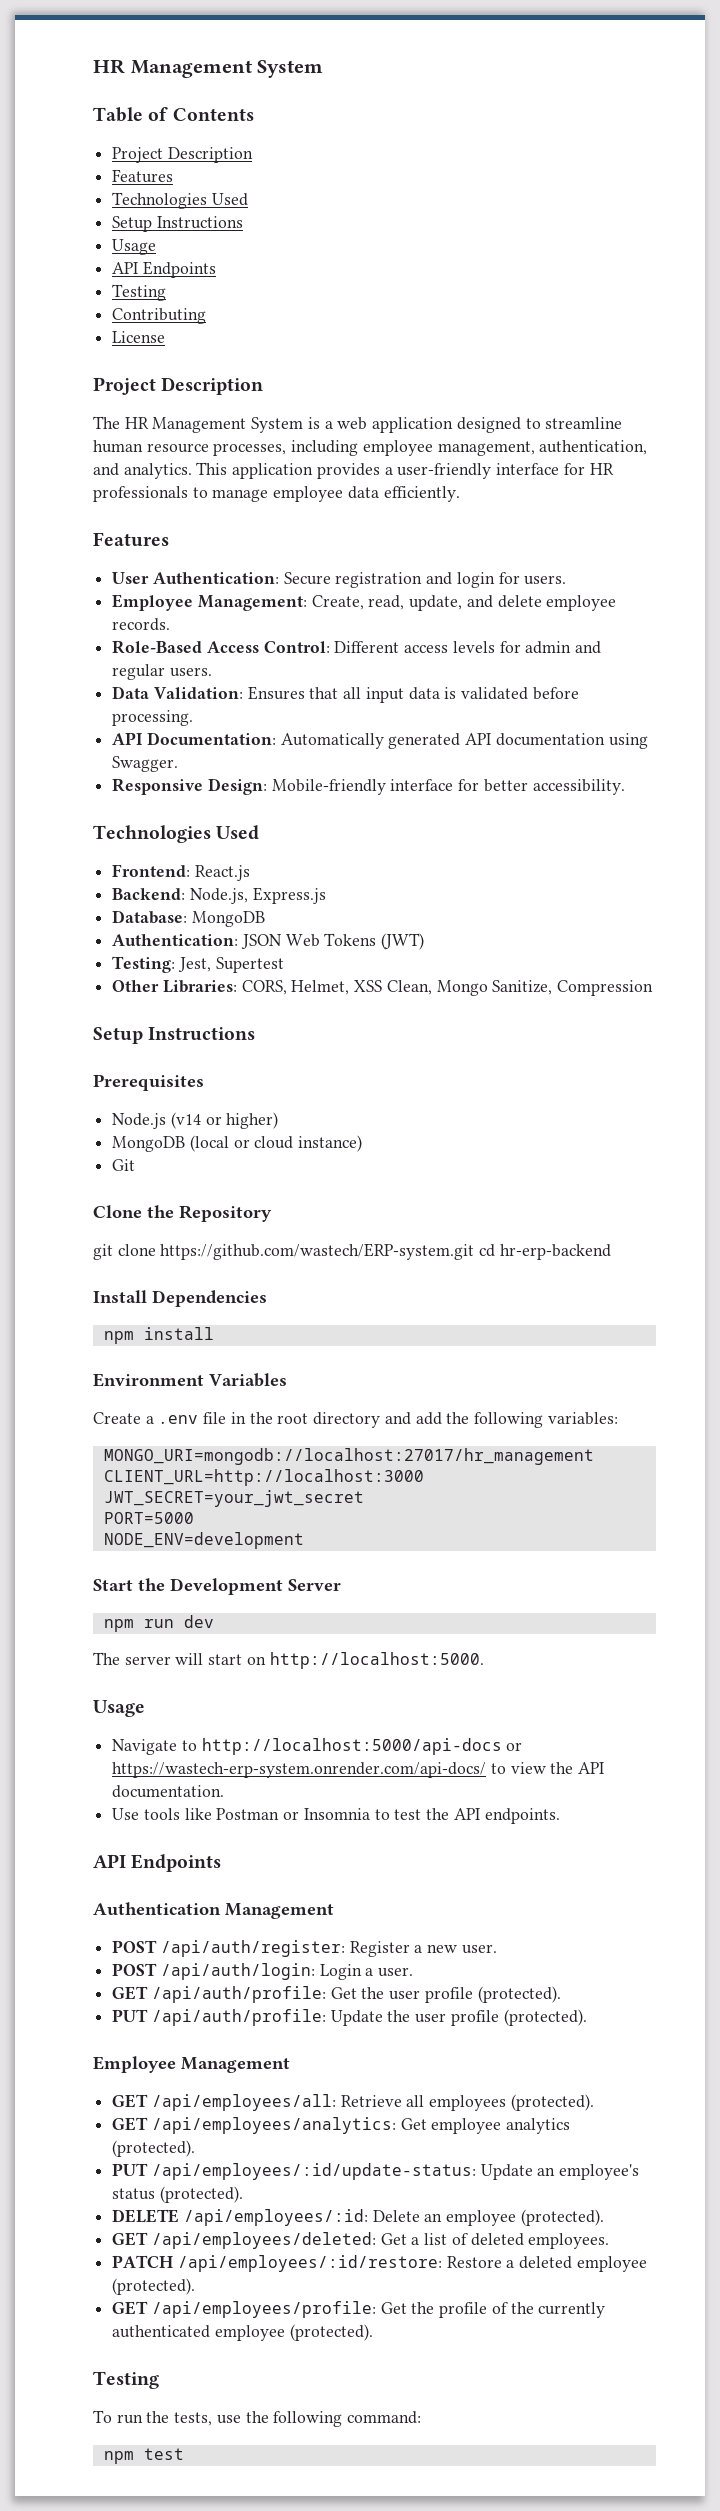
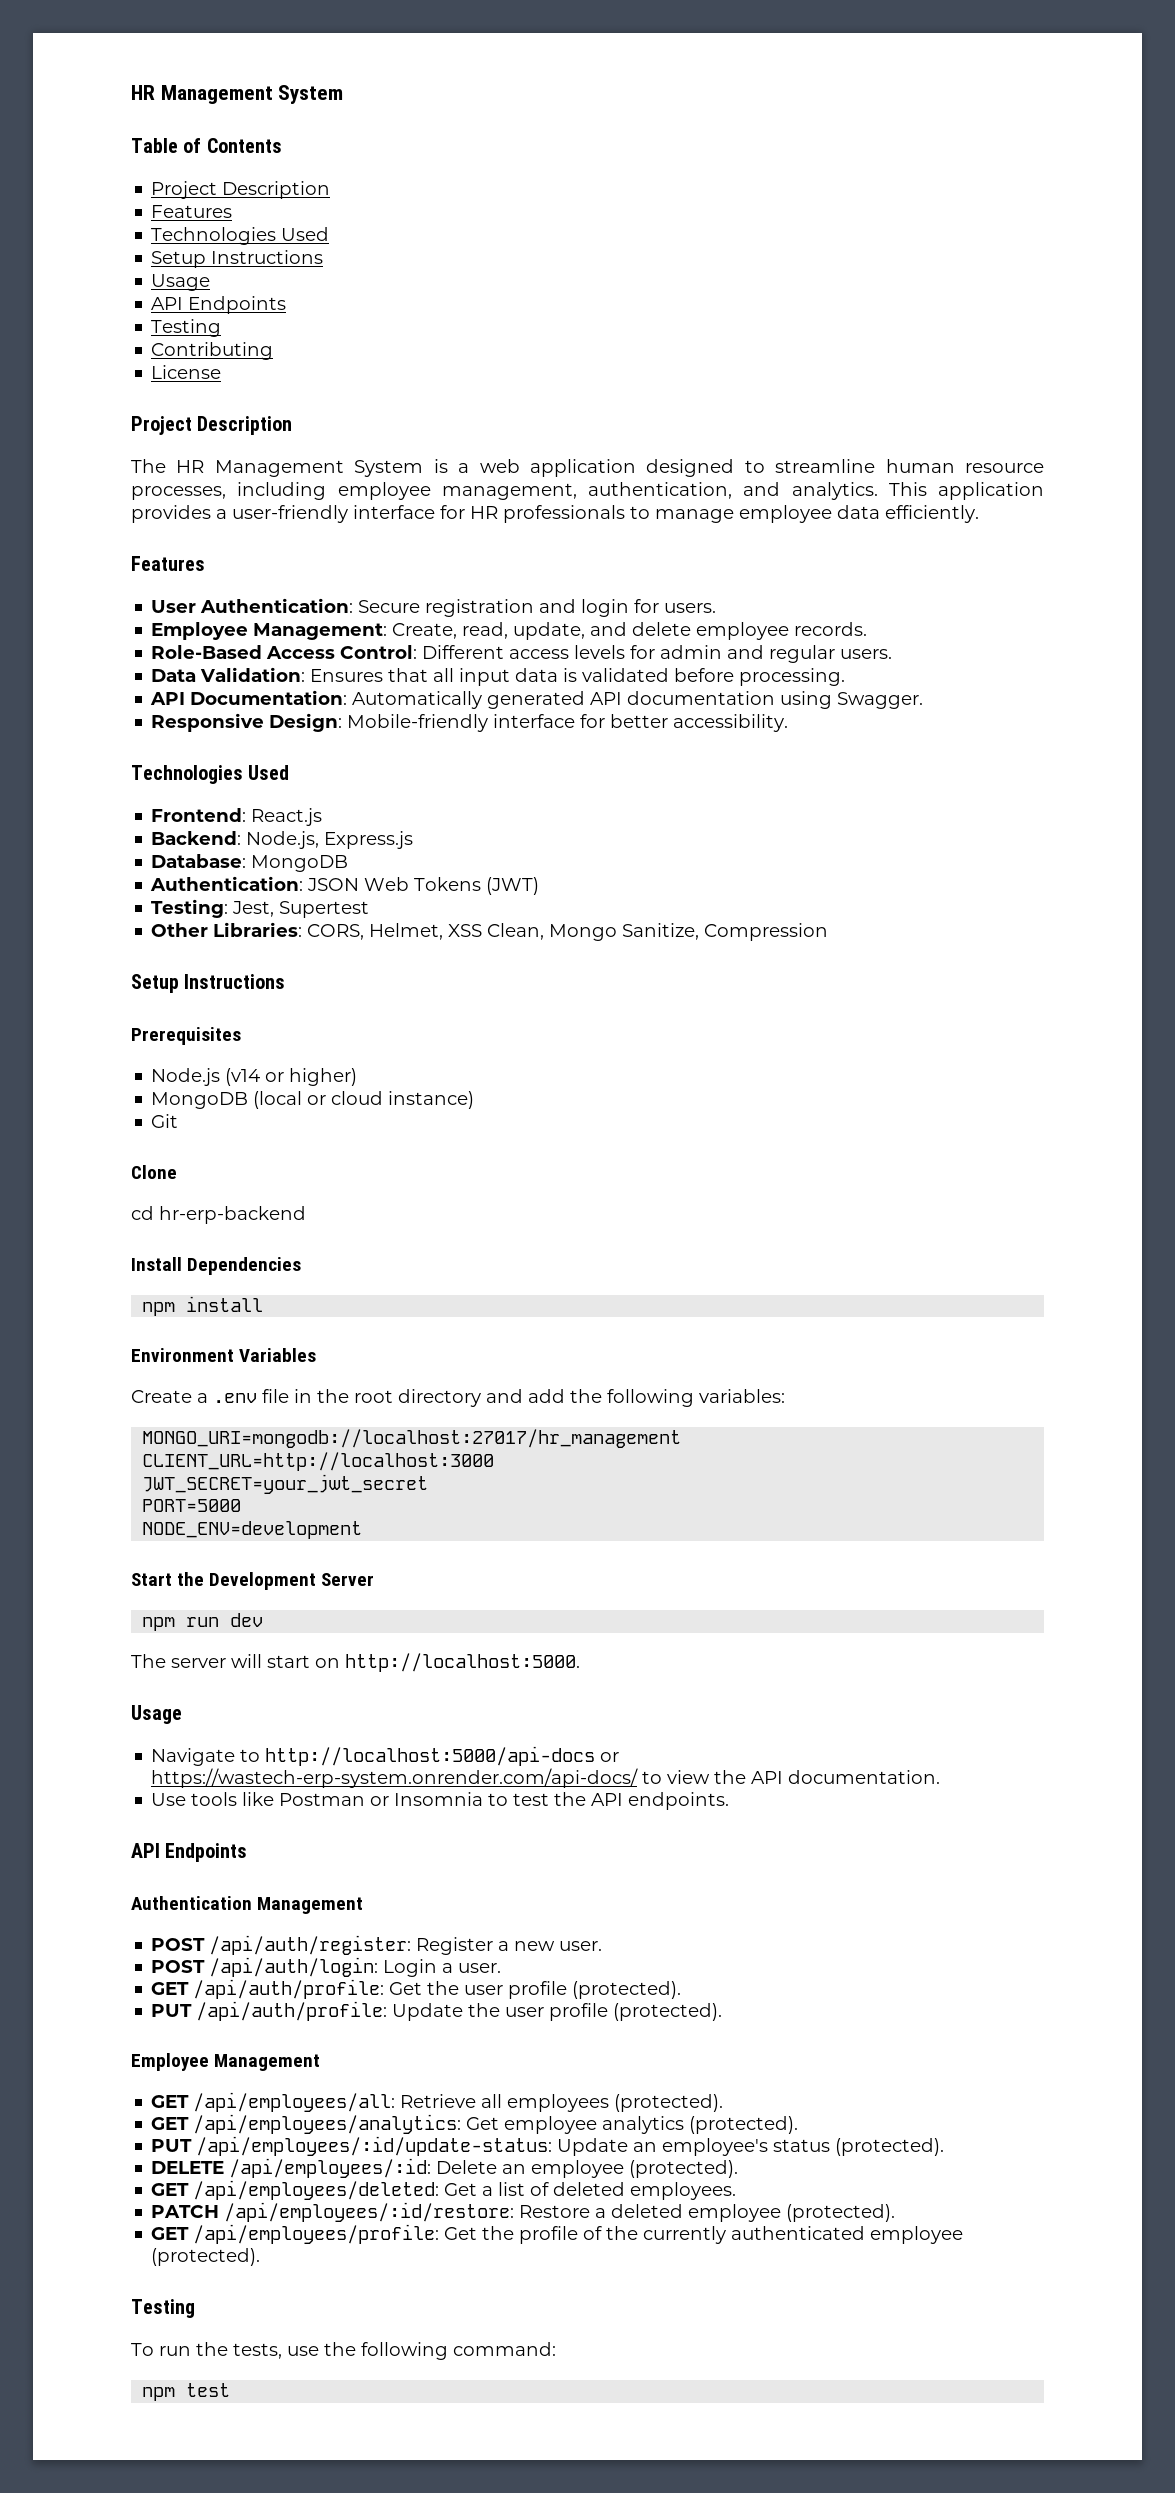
- Clone the Repository
- git clone https://github.com/wastech/ERP-system.git cd hr-erp-backend
+ Clone
+ cd hr-erp-backend

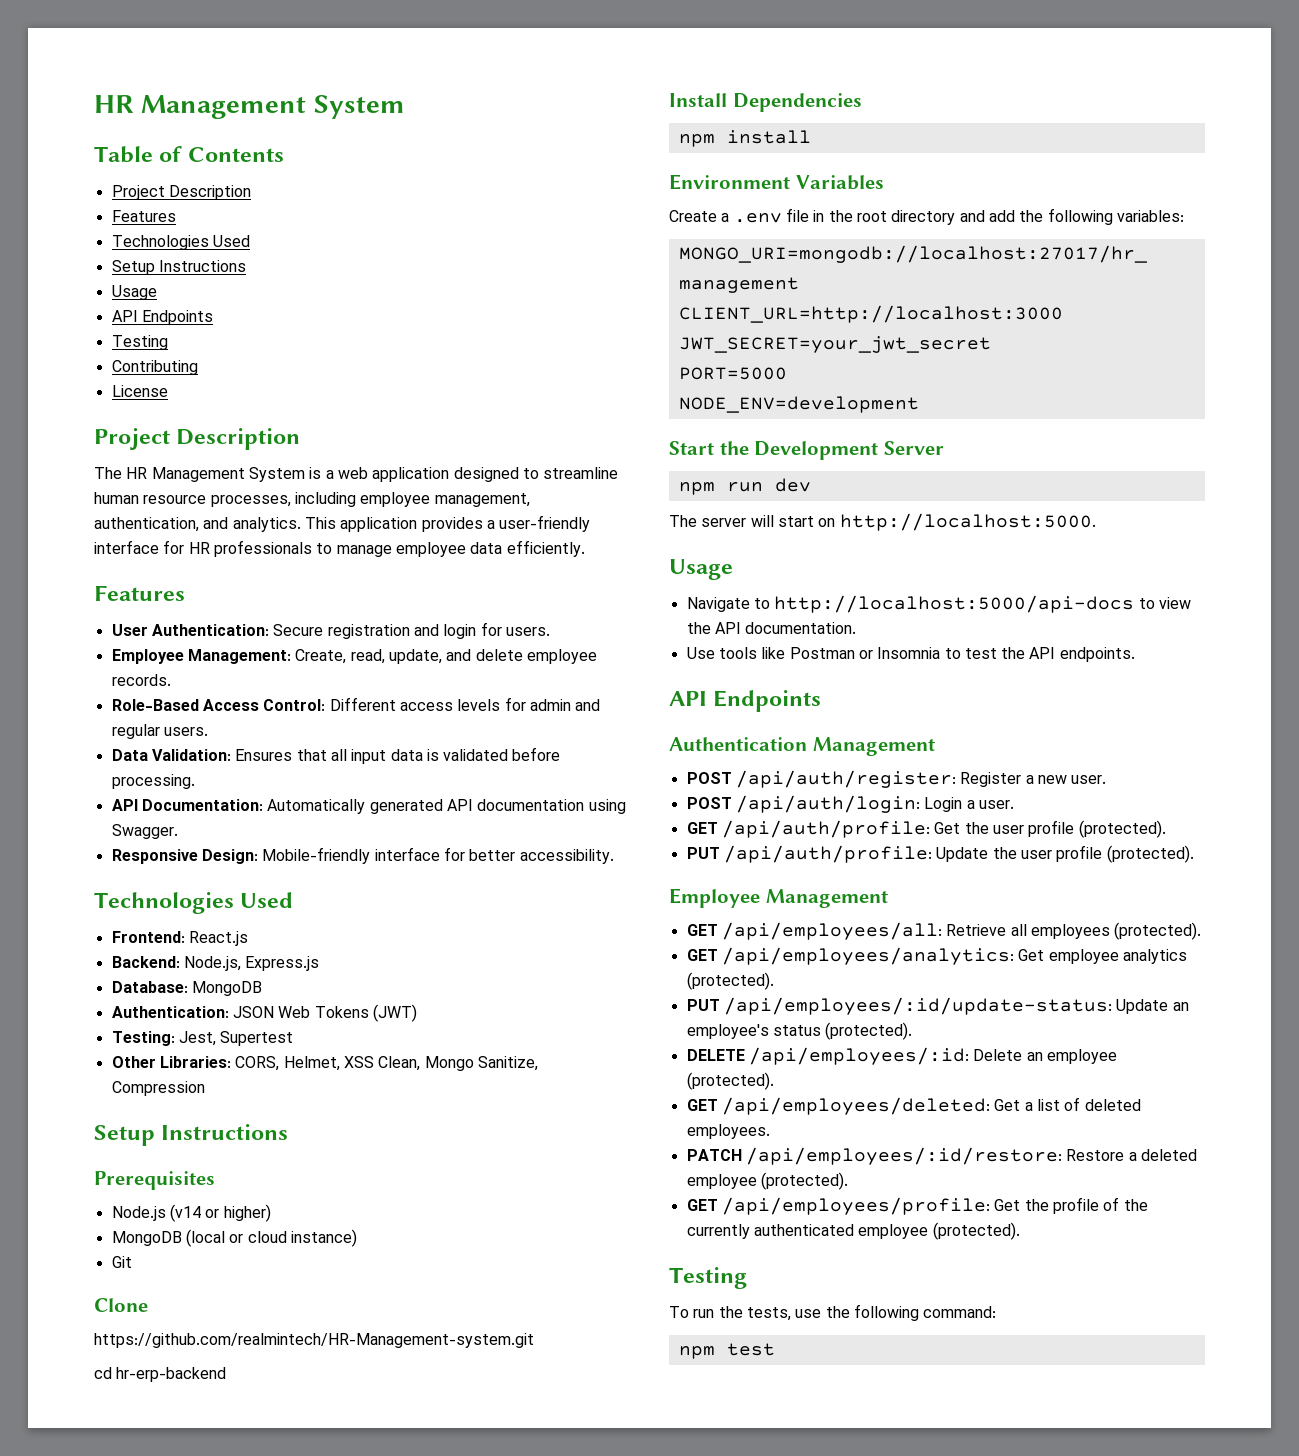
+ https://github.com/realmintech/HR-Management-system.git
- Navigate to http://localhost:5000/api-docs or https://wastech-erp-system.onrender.com/api-docs/ to view the API documentation.
+ Navigate to http://localhost:5000/api-docs to view the API documentation.

